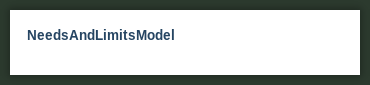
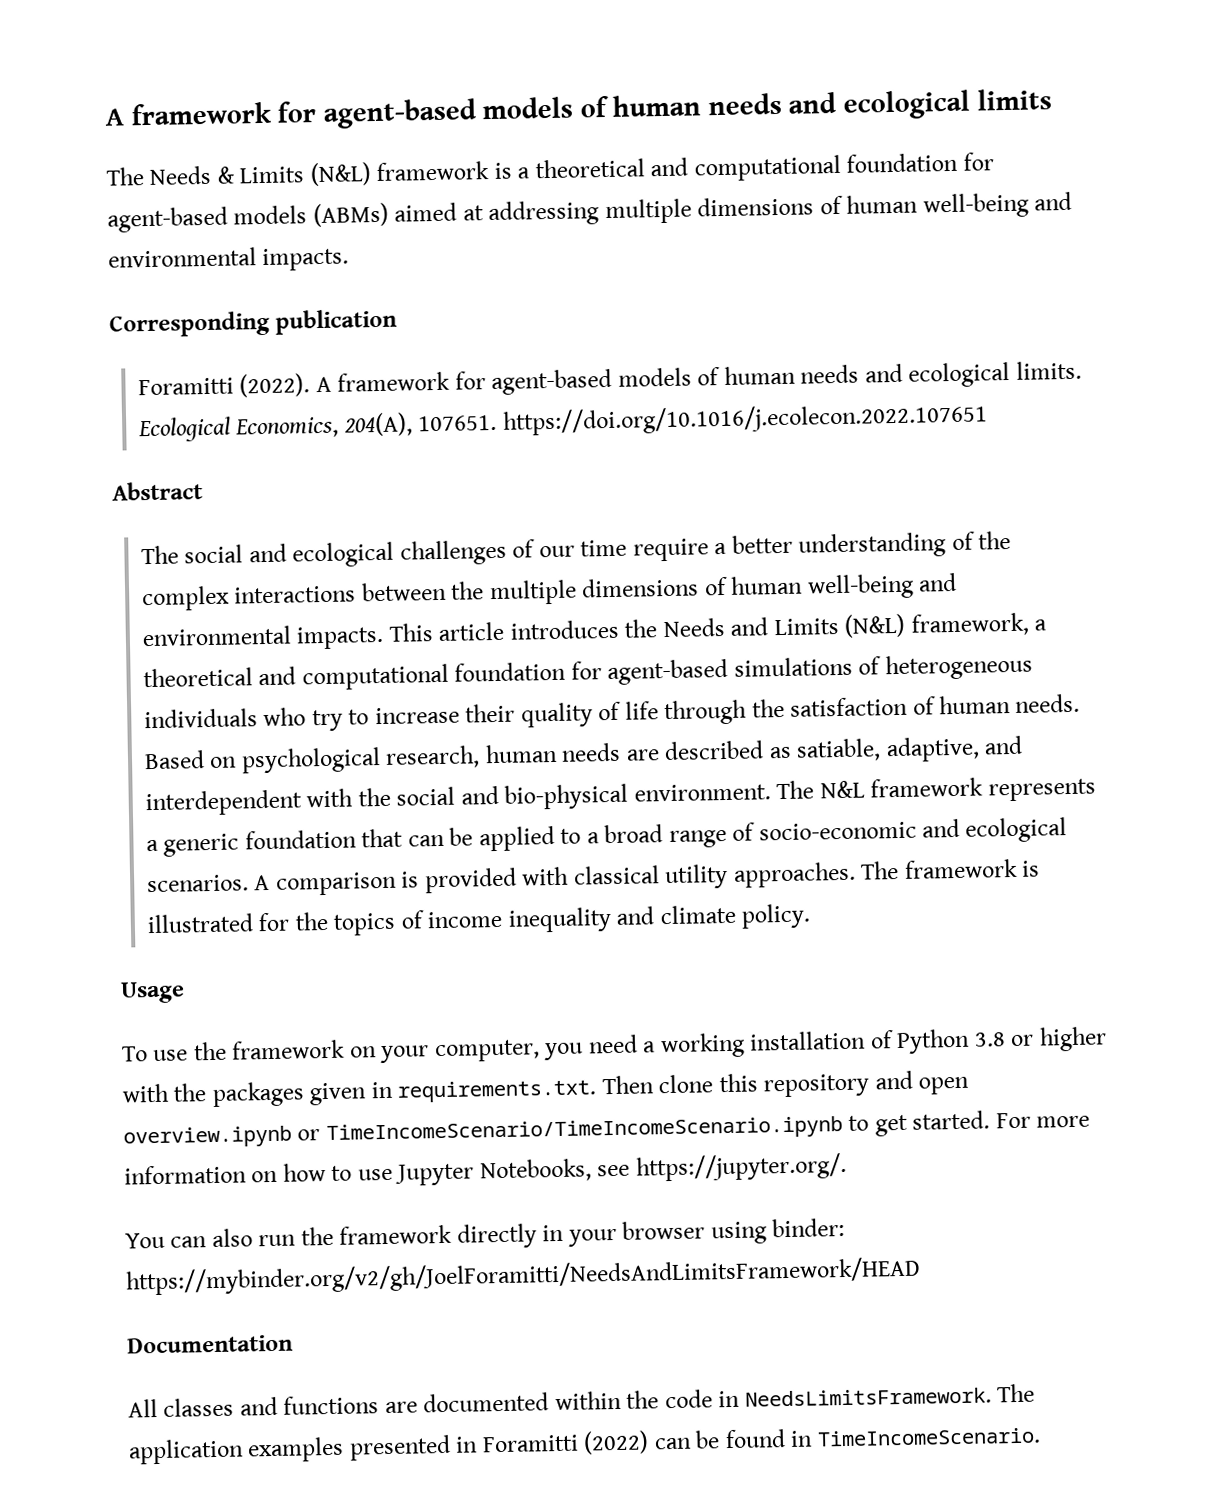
- NeedsAndLimitsModel
+ A framework for agent-based models of human needs and ecological limits
+ The Needs & Limits (N&L) framework is a theoretical and computational foundation for agent-based models (ABMs) aimed at addressing multiple dimensions of human well-being and environmental impacts.
+ Corresponding publication
+ Foramitti (2022). A framework for agent-based models of human needs and ecological limits. Ecological Economics, 204(A), 107651. https://doi.org/10.1016/j.ecolecon.2022.107651
+ Abstract
+ The social and ecological challenges of our time require a better understanding of the complex interactions between the multiple dimensions of human well-being and environmental impacts. This article introduces the Needs and Limits (N&L) framework, a theoretical and computational foundation for agent-based simulations of heterogeneous individuals who try to increase their quality of life through the satisfaction of human needs. Based on psychological research, human needs are described as satiable, adaptive, and interdependent with the social and bio-physical environment. The N&L framework represents a generic foundation that can be applied to a broad range of socio-economic and ecological scenarios. A comparison is provided with classical utility approaches. The framework is illustrated for the topics of income inequality and climate policy.
+ Usage
+ To use the framework on your computer, you need a working installation of Python 3.8 or higher with the packages given in requirements.txt. Then clone this repository and open overview.ipynb or TimeIncomeScenario/TimeIncomeScenario.ipynb to get started. For more information on how to use Jupyter Notebooks, see https://jupyter.org/.
+ You can also run the framework directly in your browser using binder: https://mybinder.org/v2/gh/JoelForamitti/NeedsAndLimitsFramework/HEAD
+ Documentation
+ All classes and functions are documented within the code in NeedsLimitsFramework. The application examples presented in Foramitti (2022) can be found in TimeIncomeScenario.

